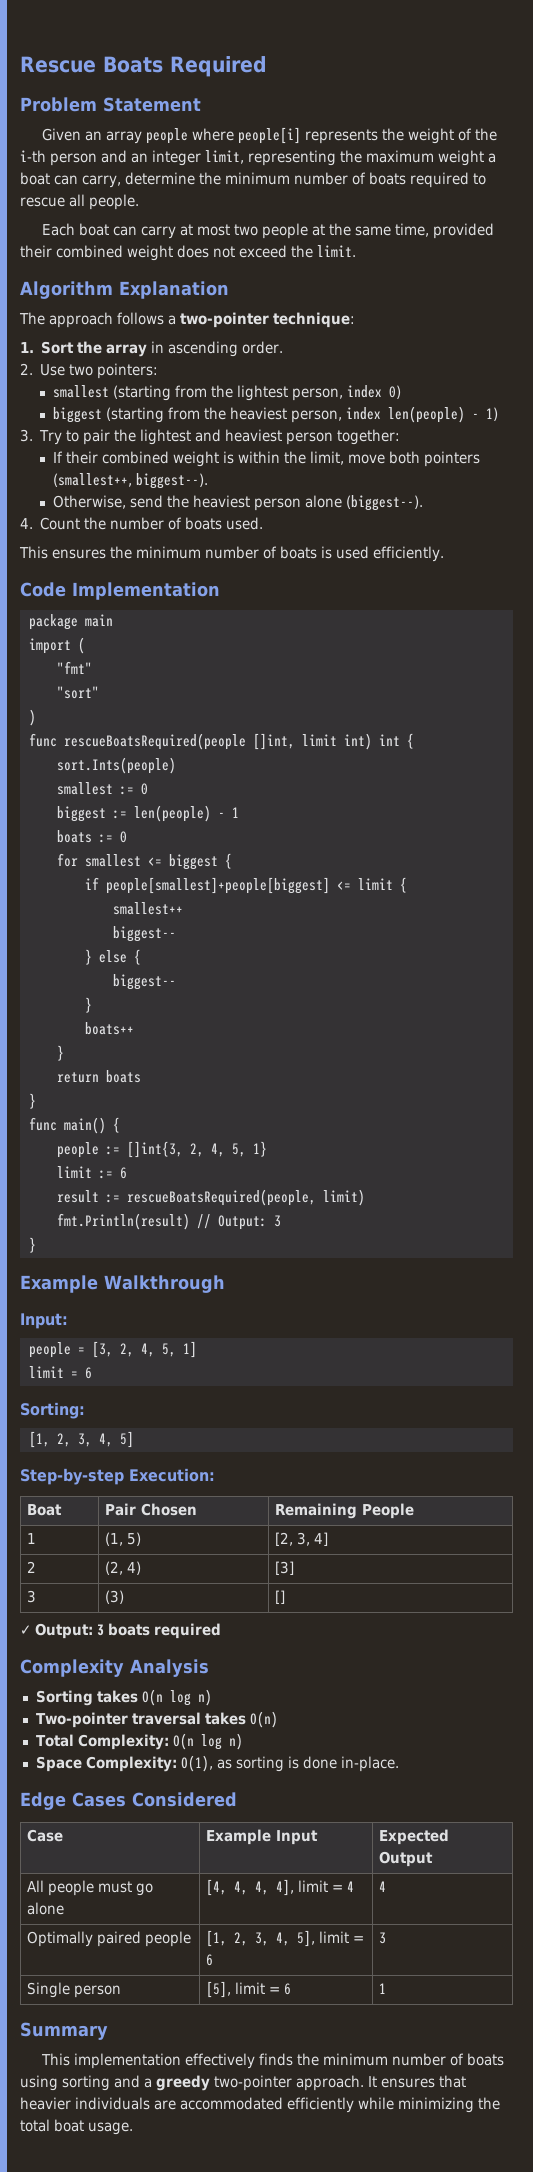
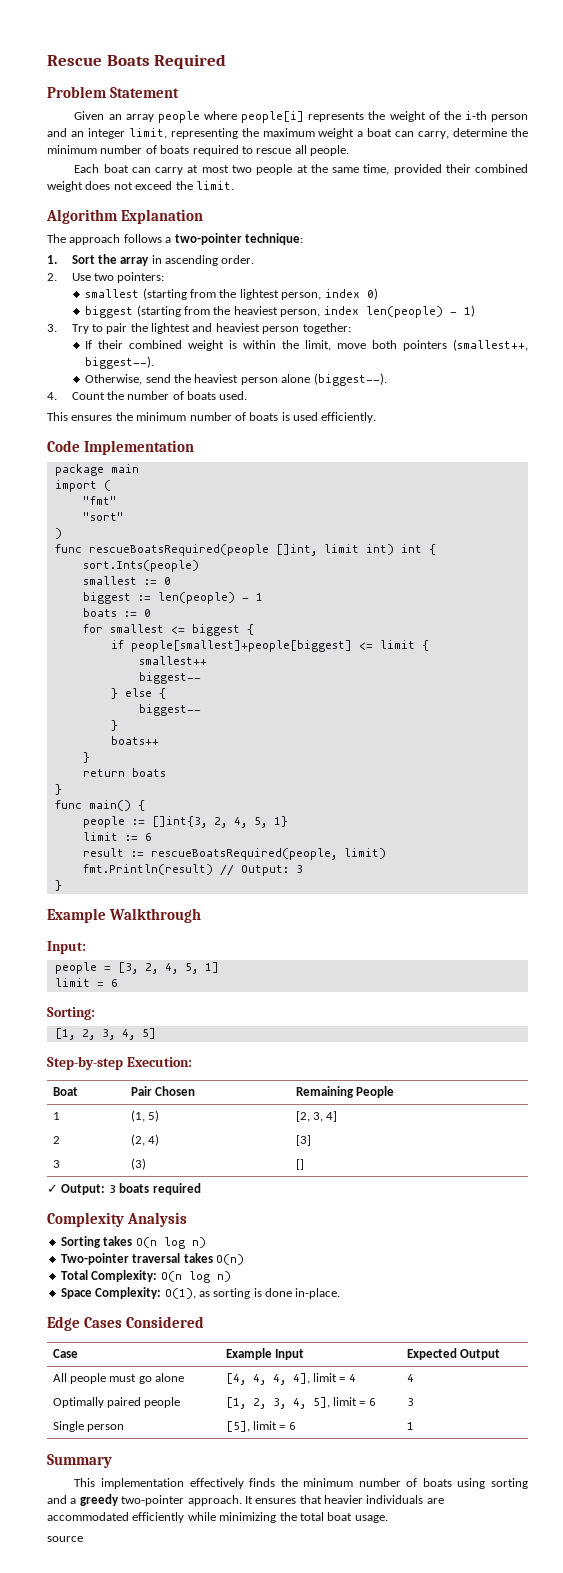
+ source

